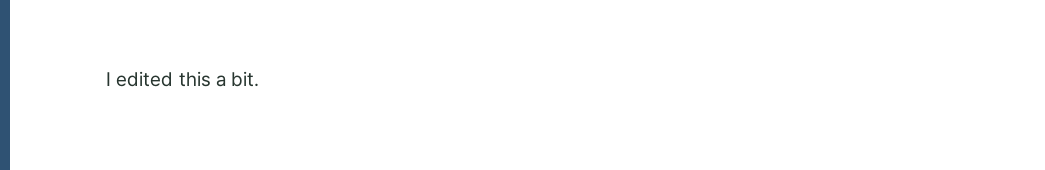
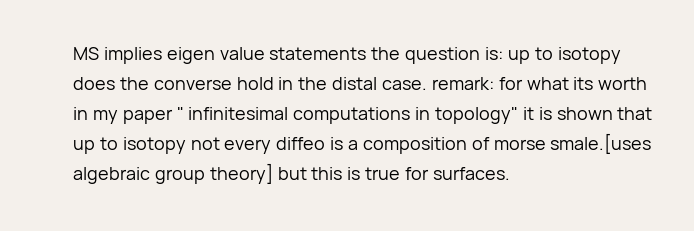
- I edited this a bit.
+ MS implies eigen value statements the question is: up to isotopy does the converse hold in the distal case. remark: for what its worth in my paper " infinitesimal computations in topology" it is shown that up to isotopy not every diffeo is a composition of morse smale.[uses algebraic group theory] but this is true for surfaces.

